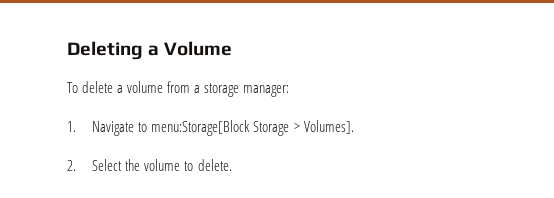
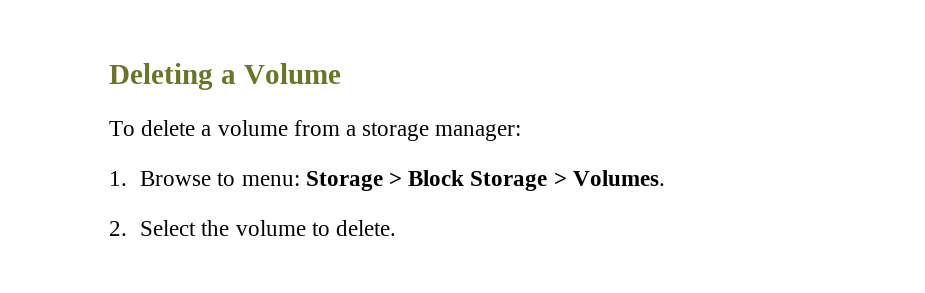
- 1. Navigate to menu:Storage[Block Storage > Volumes].
+ 1. Browse to menu: Storage > Block Storage > Volumes.

